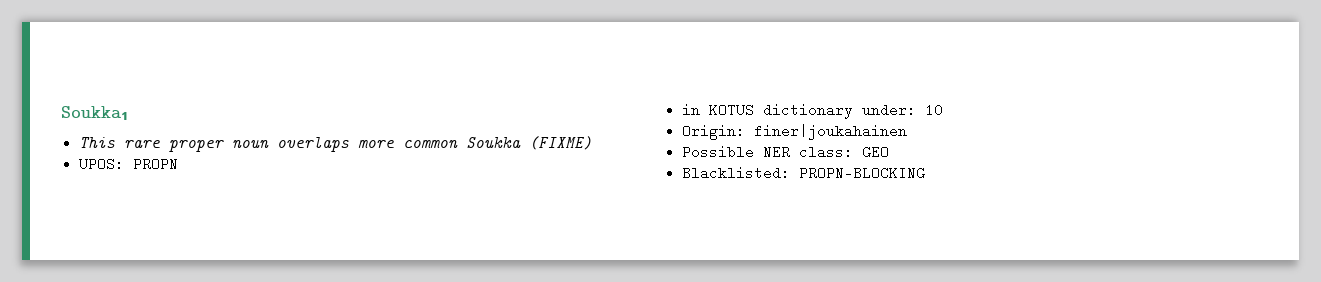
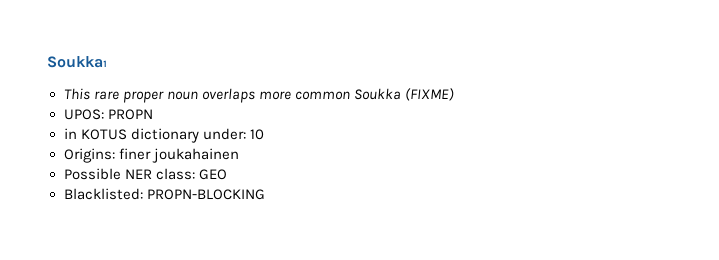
- Origin: finer|joukahainen
+ Origins: finer joukahainen

